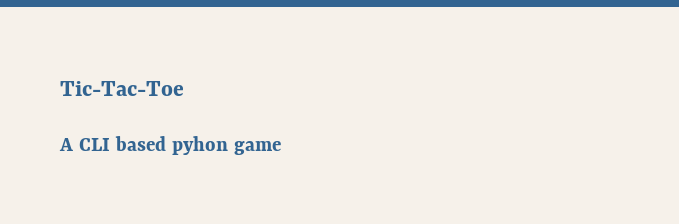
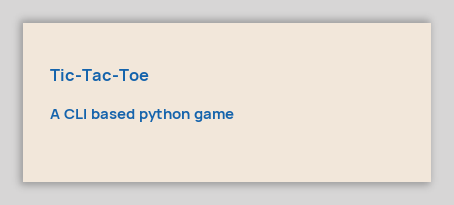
- A CLI based pyhon game
+ A CLI based python game

